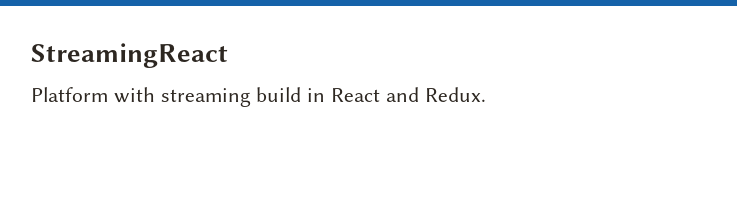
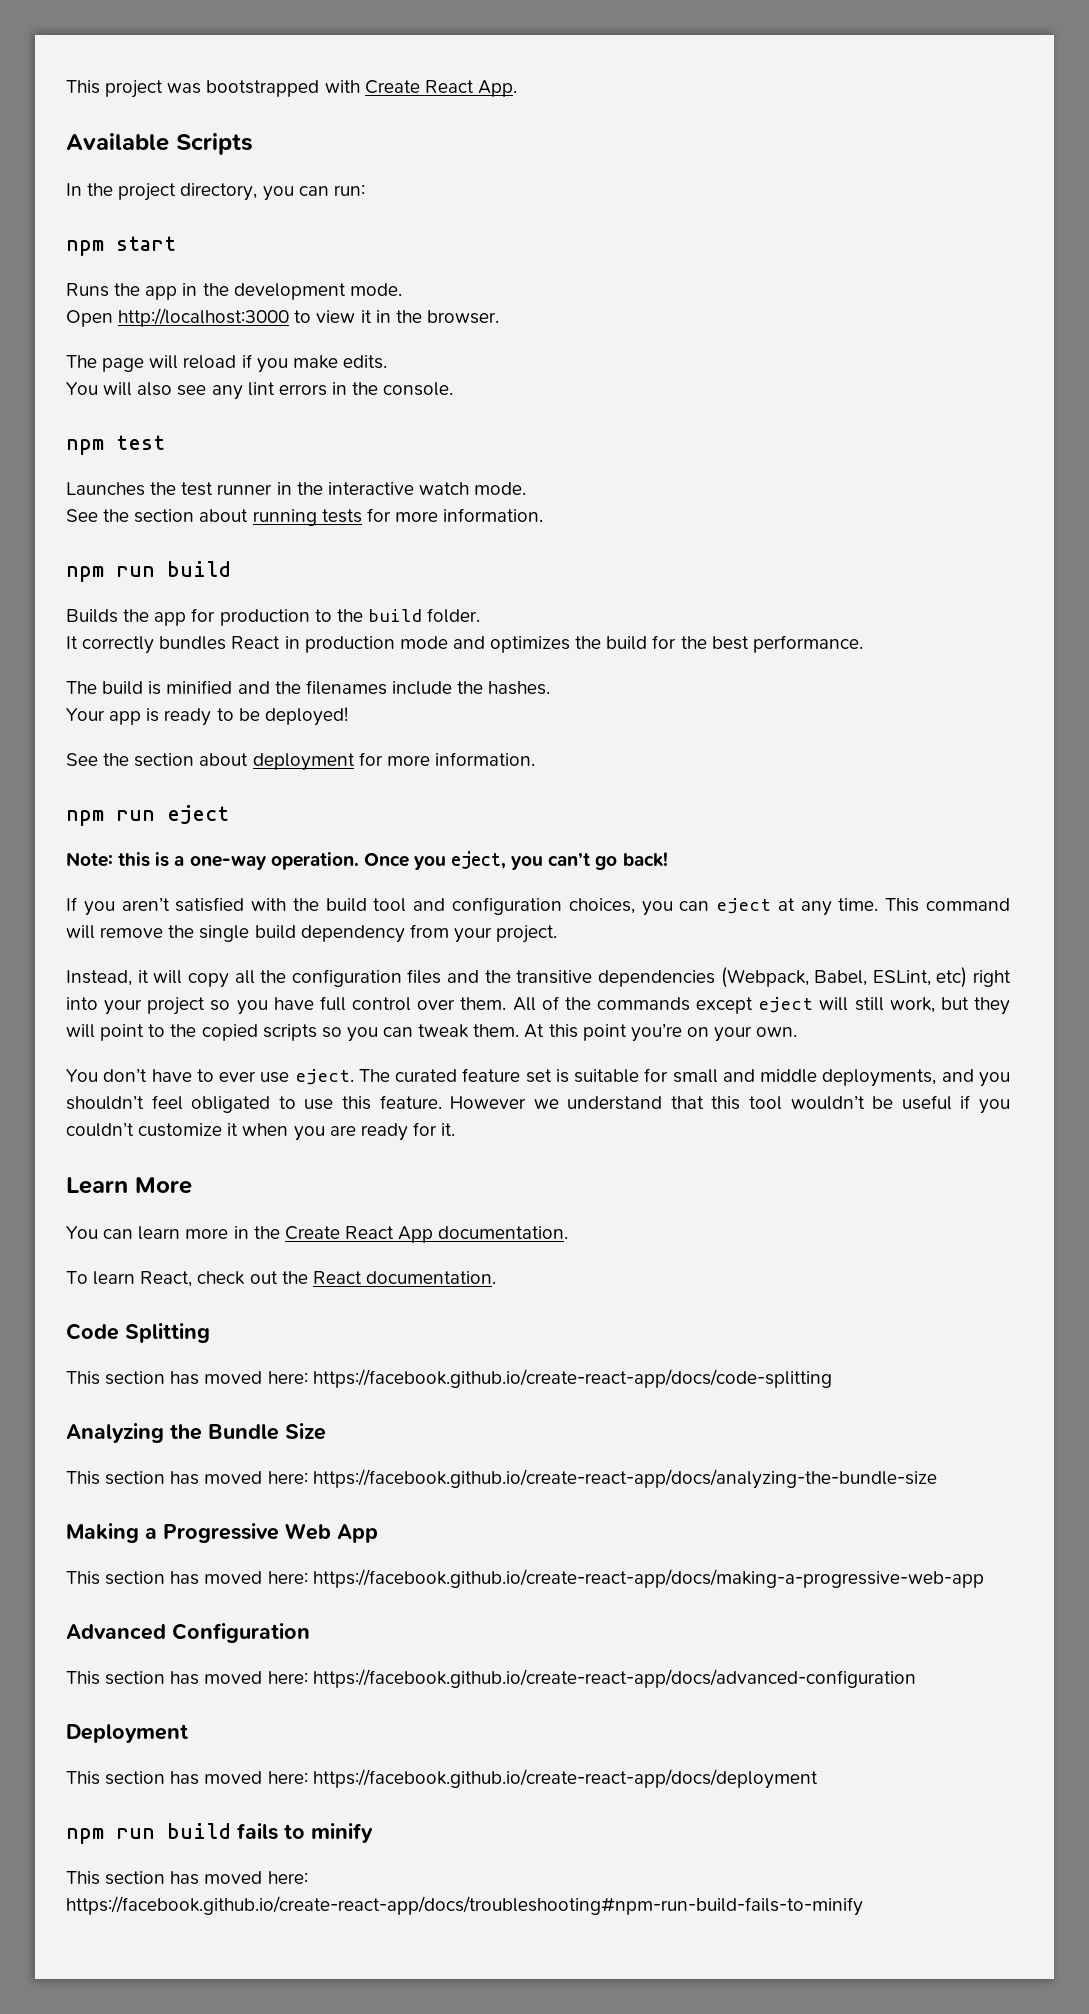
- StreamingReact
- Platform with streaming build in React and Redux.
+ This project was bootstrapped with Create React App.
+ Available Scripts
+ In the project directory, you can run:
+ npm start
+ Runs the app in the development mode.
+ Open http://localhost:3000 to view it in the browser.
+ The page will reload if you make edits.
+ You will also see any lint errors in the console.
+ npm test
+ Launches the test runner in the interactive watch mode.
+ See the section about running tests for more information.
+ npm run build
+ Builds the app for production to the build folder.
+ It correctly bundles React in production mode and optimizes the build for the best performance.
+ The build is minified and the filenames include the hashes.
+ Your app is ready to be deployed!
+ See the section about deployment for more information.
+ npm run eject
+ Note: this is a one-way operation. Once you eject, you can’t go back!
+ If you aren’t satisfied with the build tool and configuration choices, you can eject at any time. This command will remove the single build dependency from your project.
+ Instead, it will copy all the configuration files and the transitive dependencies (Webpack, Babel, ESLint, etc) right into your project so you have full control over them. All of the commands except eject will still work, but they will point to the copied scripts so you can tweak them. At this point you’re on your own.
+ You don’t have to ever use eject. The curated feature set is suitable for small and middle deployments, and you shouldn’t feel obligated to use this feature. However we understand that this tool wouldn’t be useful if you couldn’t customize it when you are ready for it.
+ Learn More
+ You can learn more in the Create React App documentation.
+ To learn React, check out the React documentation.
+ Code Splitting
+ This section has moved here: https://facebook.github.io/create-react-app/docs/code-splitting
+ Analyzing the Bundle Size
+ This section has moved here: https://facebook.github.io/create-react-app/docs/analyzing-the-bundle-size
+ Making a Progressive Web App
+ This section has moved here: https://facebook.github.io/create-react-app/docs/making-a-progressive-web-app
+ Advanced Configuration
+ This section has moved here: https://facebook.github.io/create-react-app/docs/advanced-configuration
+ Deployment
+ This section has moved here: https://facebook.github.io/create-react-app/docs/deployment
+ npm run build fails to minify
+ This section has moved here: https://facebook.github.io/create-react-app/docs/troubleshooting#npm-run-build-fails-to-minify

